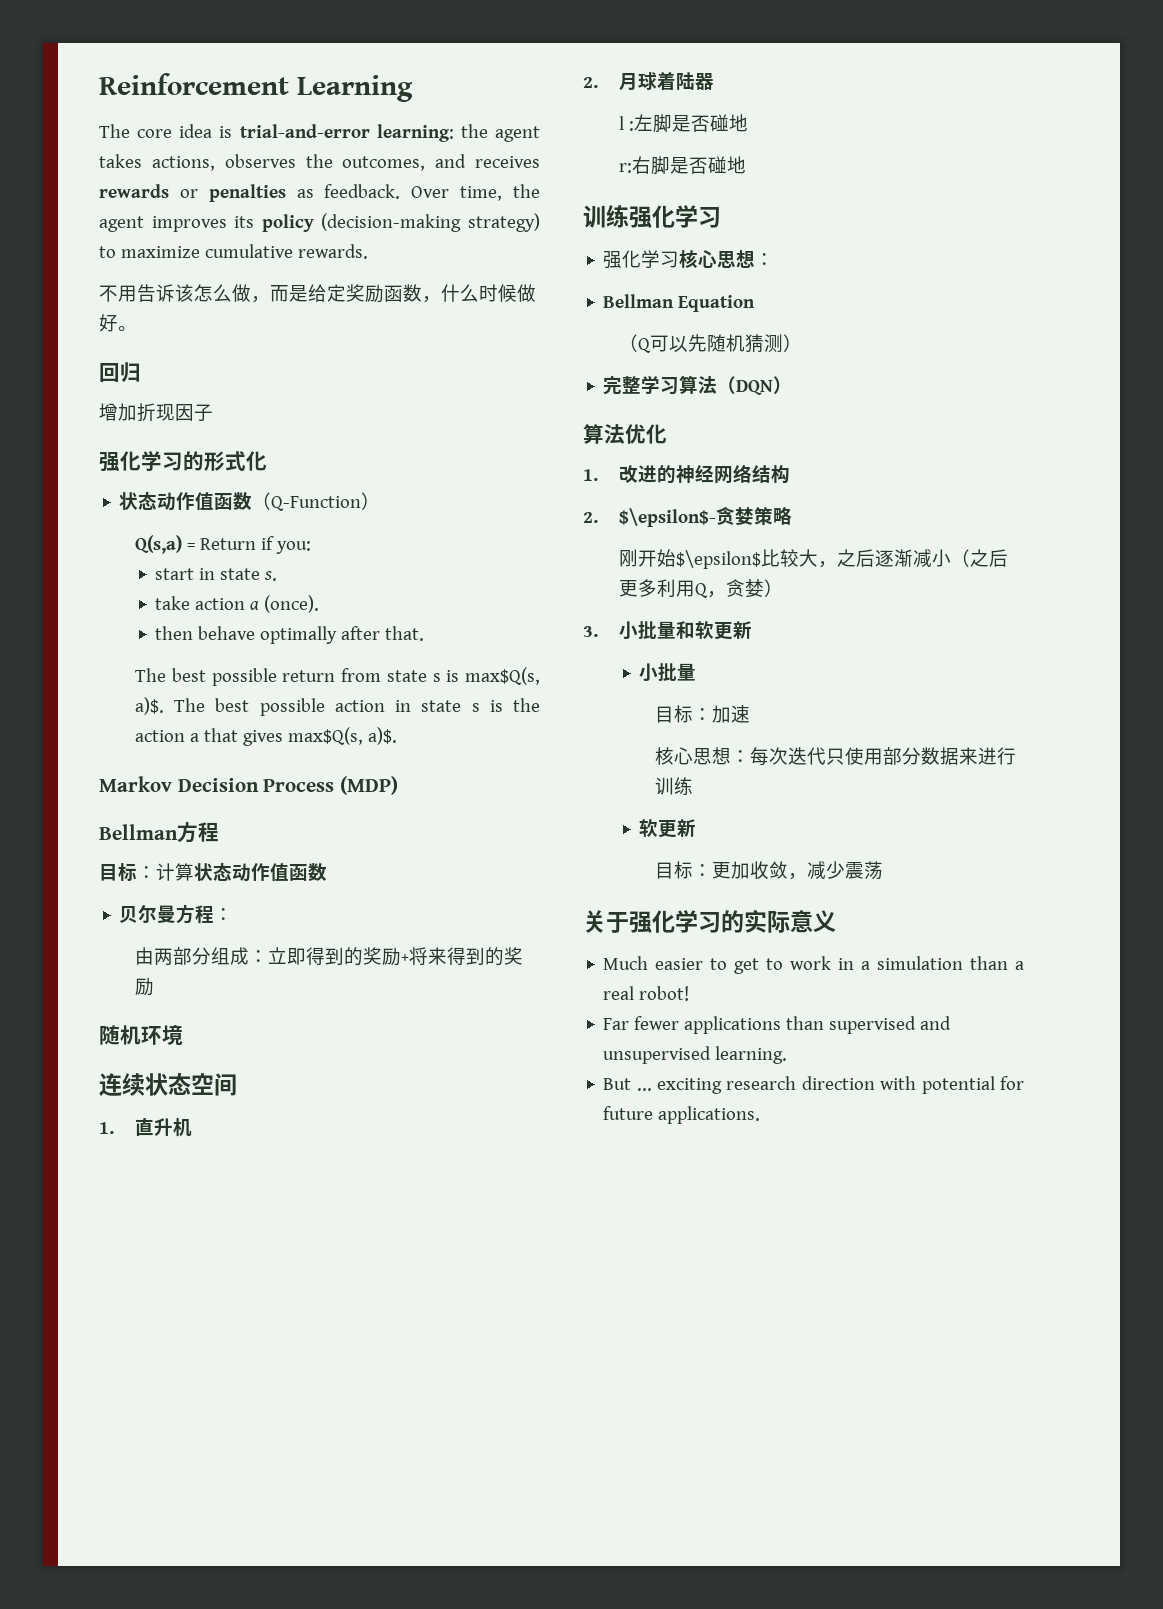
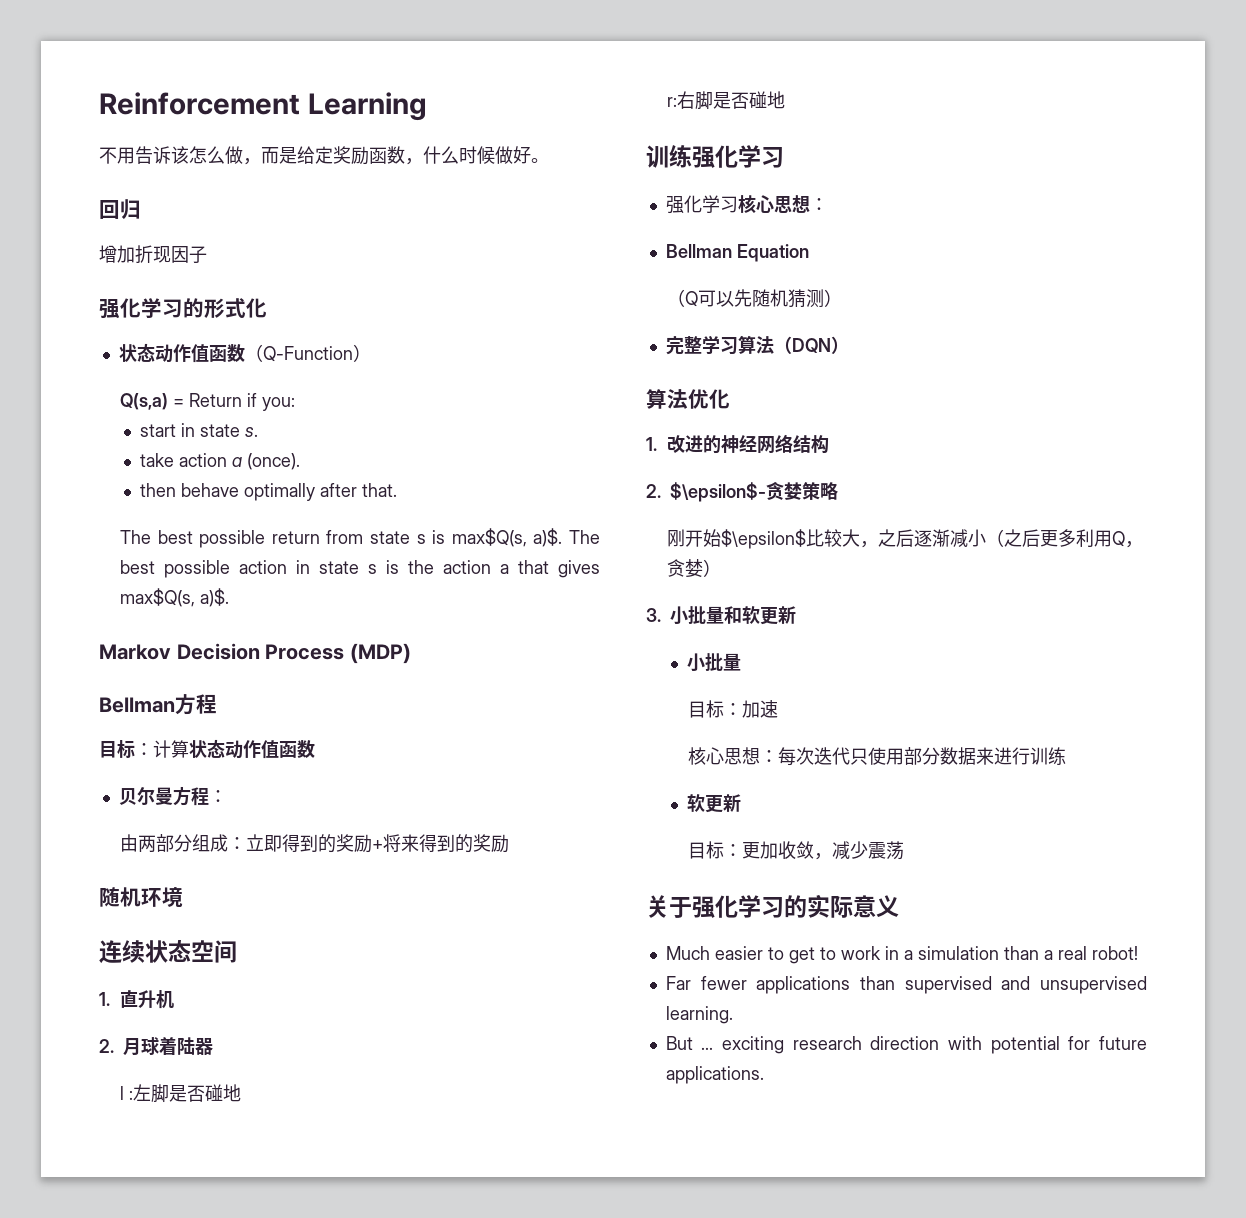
- The core idea is trial-and-error learning: the agent takes actions, observes the outcomes, and receives rewards or penalties as feedback. Over time, the agent improves its policy (decision-making strategy) to maximize cumulative rewards.

